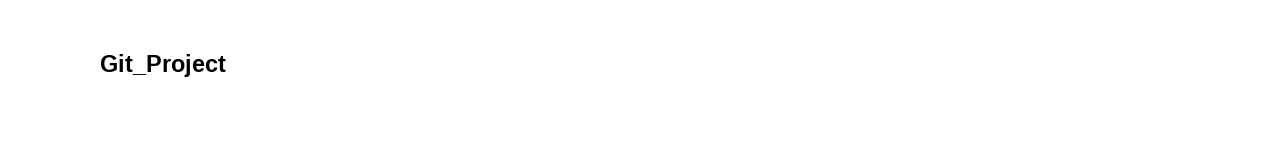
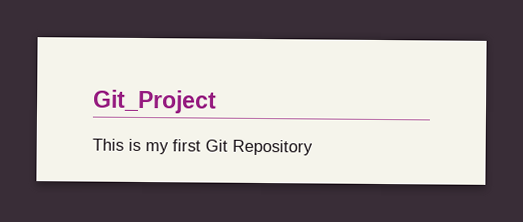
+ This is my first Git Repository

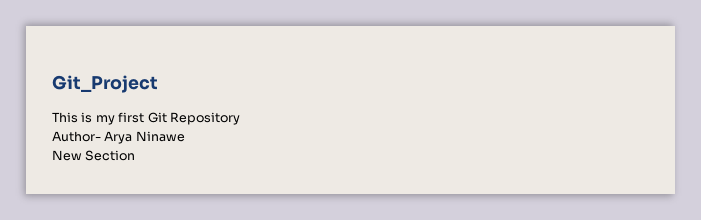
+ Author- Arya Ninawe
+ New Section

